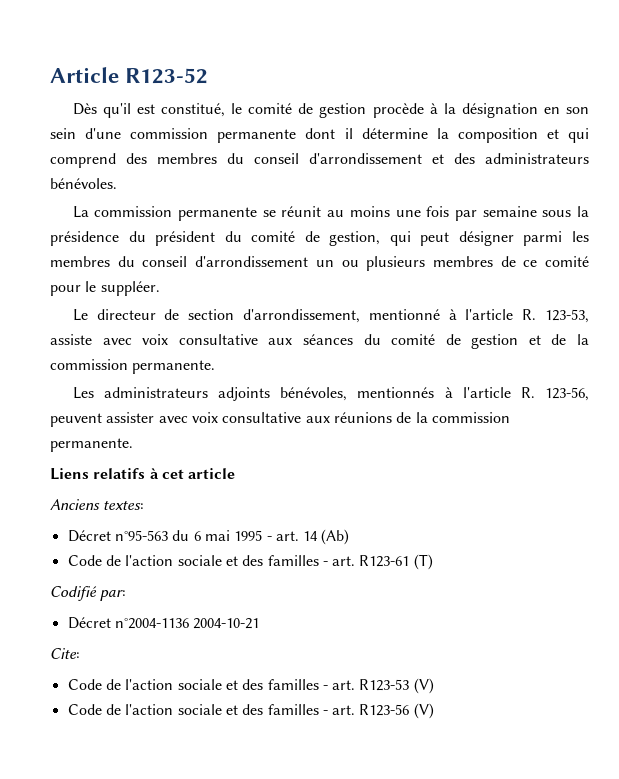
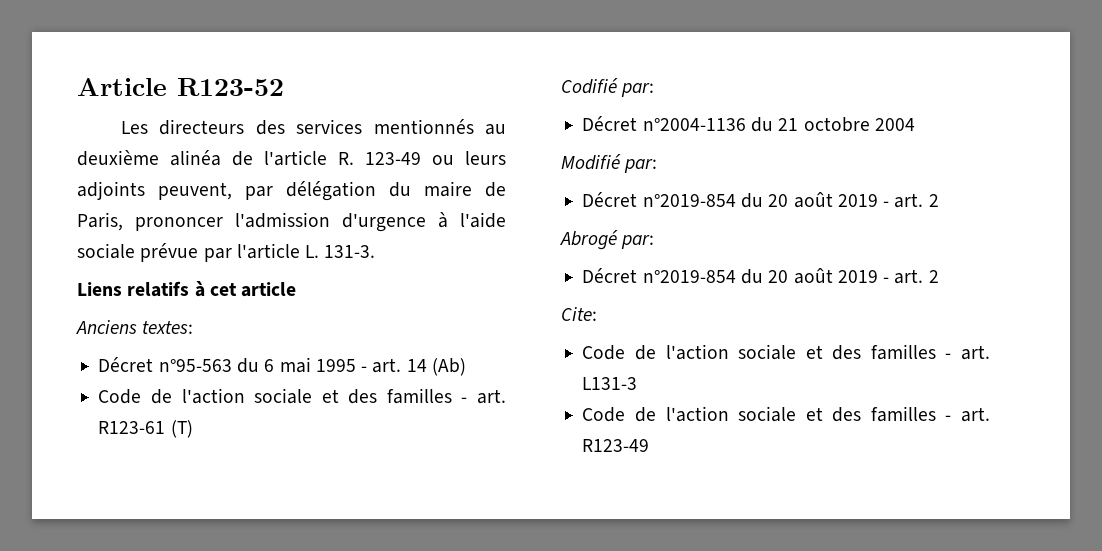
- Dès qu'il est constitué, le comité de gestion procède à la désignation en son sein d'une commission permanente dont il détermine la composition et qui comprend des membres du conseil d'arrondissement et des administrateurs bénévoles.
- La commission permanente se réunit au moins une fois par semaine sous la présidence du président du comité de gestion, qui peut désigner parmi les membres du conseil d'arrondissement un ou plusieurs membres de ce comité pour le suppléer.
- Le directeur de section d'arrondissement, mentionné à l'article R. 123-53, assiste avec voix consultative aux séances du comité de gestion et de la commission permanente.
- Les administrateurs adjoints bénévoles, mentionnés à l'article R. 123-56, peuvent assister avec voix consultative aux réunions de la commission permanente.
+ Les directeurs des services mentionnés au deuxième alinéa de l'article R. 123-49 ou leurs adjoints peuvent, par délégation du maire de Paris, prononcer l'admission d'urgence à l'aide sociale prévue par l'article L. 131-3.
- Décret n°2004-1136 2004-10-21
+ Décret n°2004-1136 du 21 octobre 2004
+ Modifié par:
+ Décret n°2019-854 du 20 août 2019 - art. 2
+ Abrogé par:
+ Décret n°2019-854 du 20 août 2019 - art. 2
- Code de l'action sociale et des familles - art. R123-53 (V)
- Code de l'action sociale et des familles - art. R123-56 (V)
+ Code de l'action sociale et des familles - art. L131-3
+ Code de l'action sociale et des familles - art. R123-49

